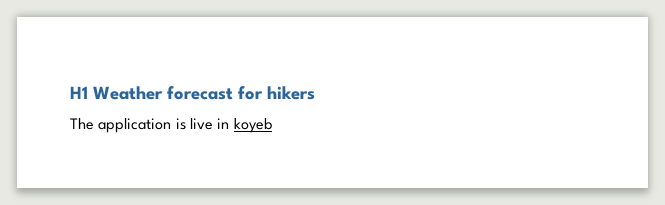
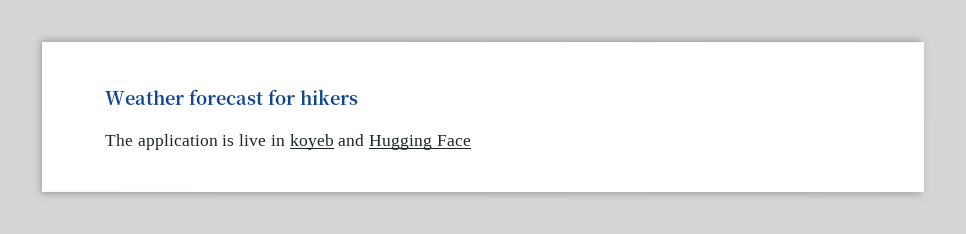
- H1 Weather forecast for hikers
+ Weather forecast for hikers
- The application is live in koyeb
+ The application is live in koyeb and Hugging Face

